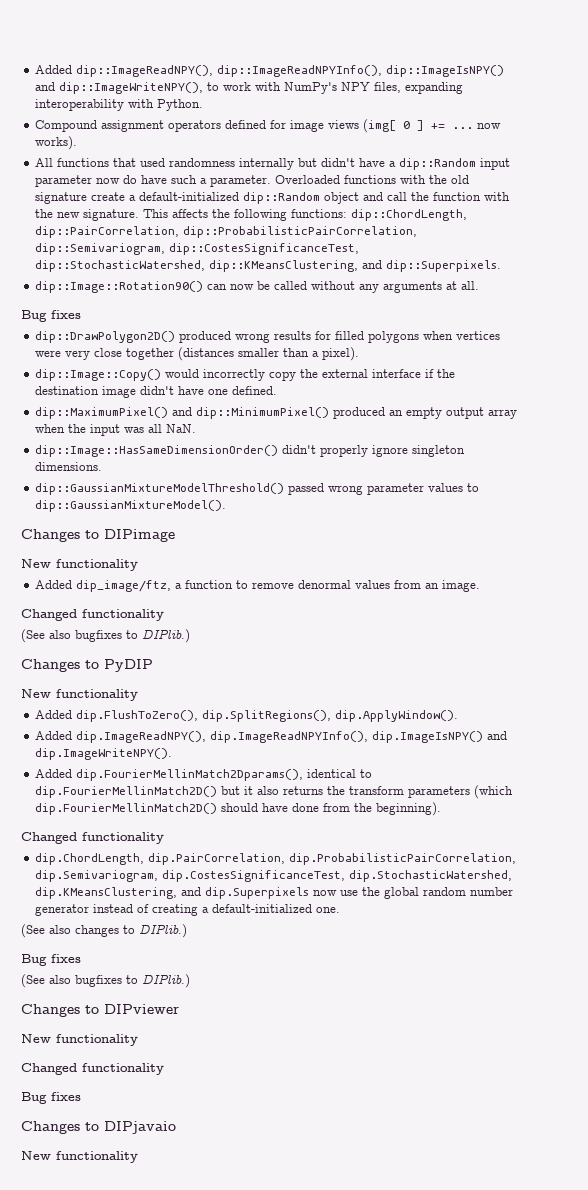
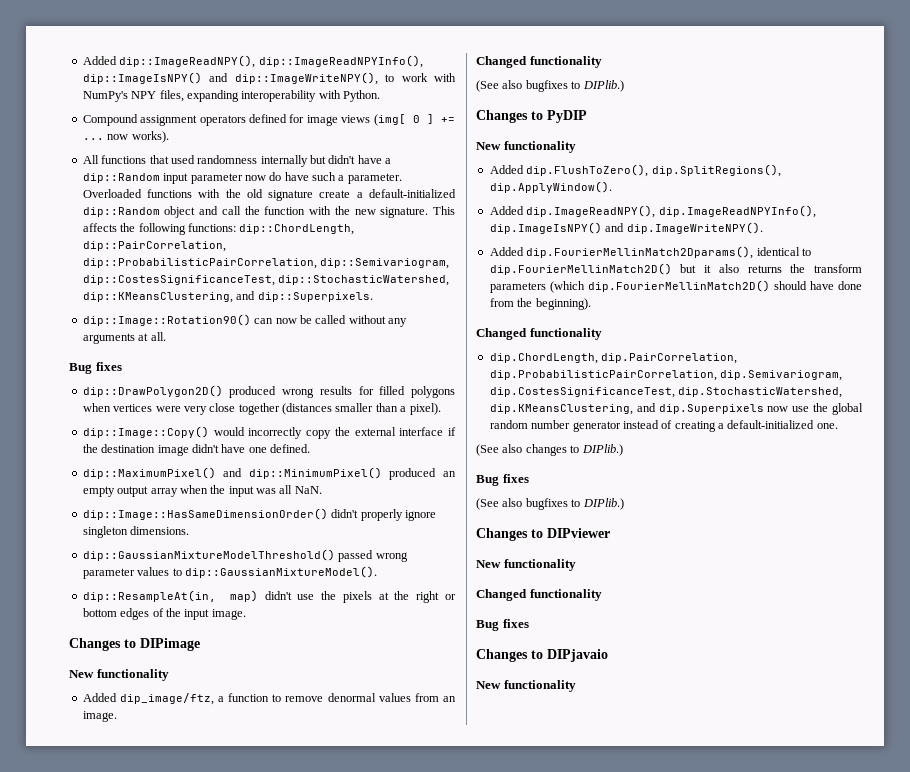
+ dip::ResampleAt(in, map) didn't use the pixels at the right or bottom edges of the input image.

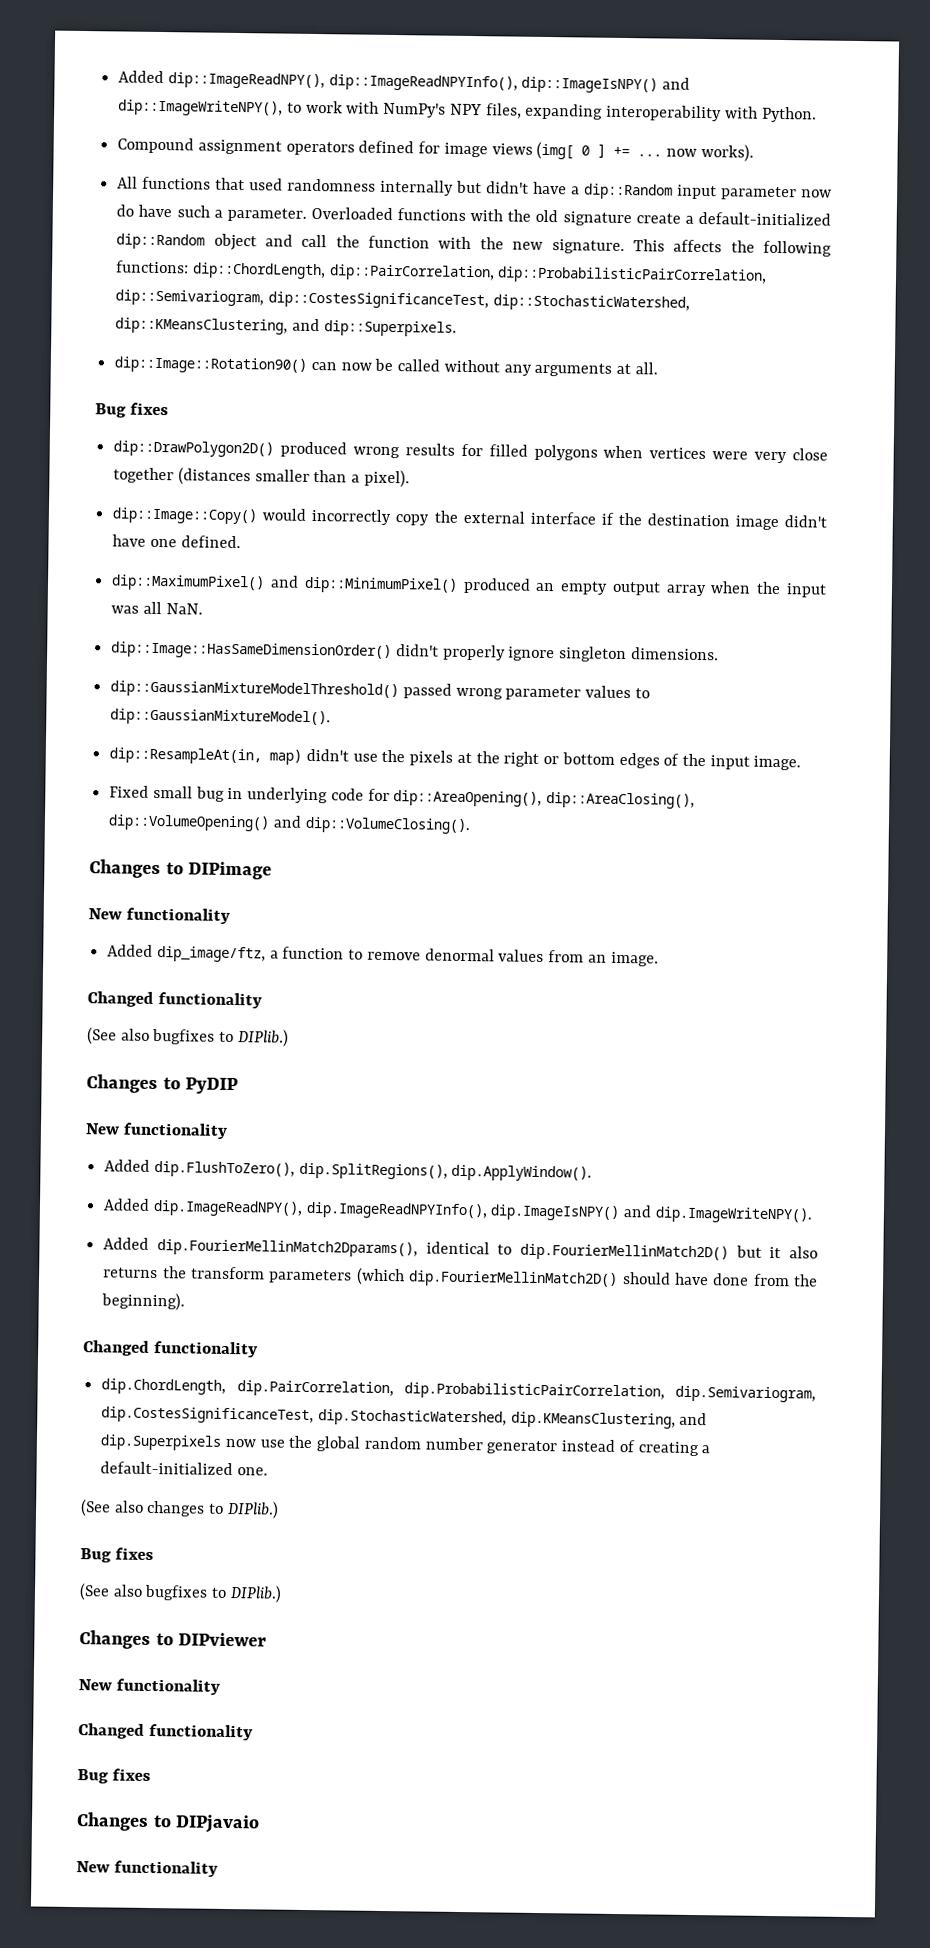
+ Fixed small bug in underlying code for dip::AreaOpening(), dip::AreaClosing(), dip::VolumeOpening() and dip::VolumeClosing().

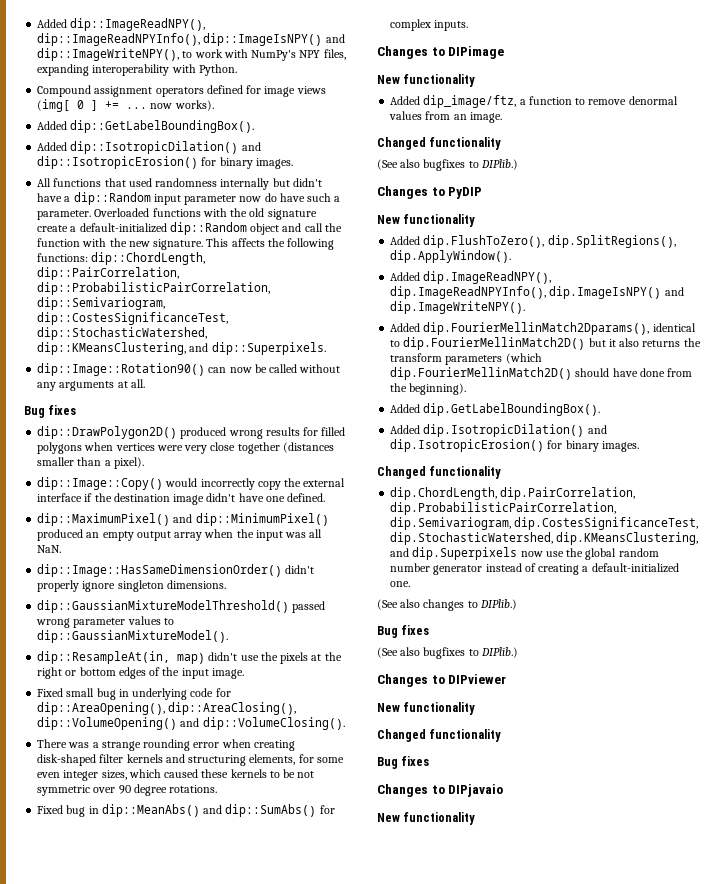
+ Added dip::GetLabelBoundingBox().
+ Added dip::IsotropicDilation() and dip::IsotropicErosion() for binary images.
+ There was a strange rounding error when creating disk-shaped filter kernels and structuring elements, for some even integer sizes, which caused these kernels to be not symmetric over 90 degree rotations.
+ Fixed bug in dip::MeanAbs() and dip::SumAbs() for complex inputs.
+ Added dip.GetLabelBoundingBox().
+ Added dip.IsotropicDilation() and dip.IsotropicErosion() for binary images.

